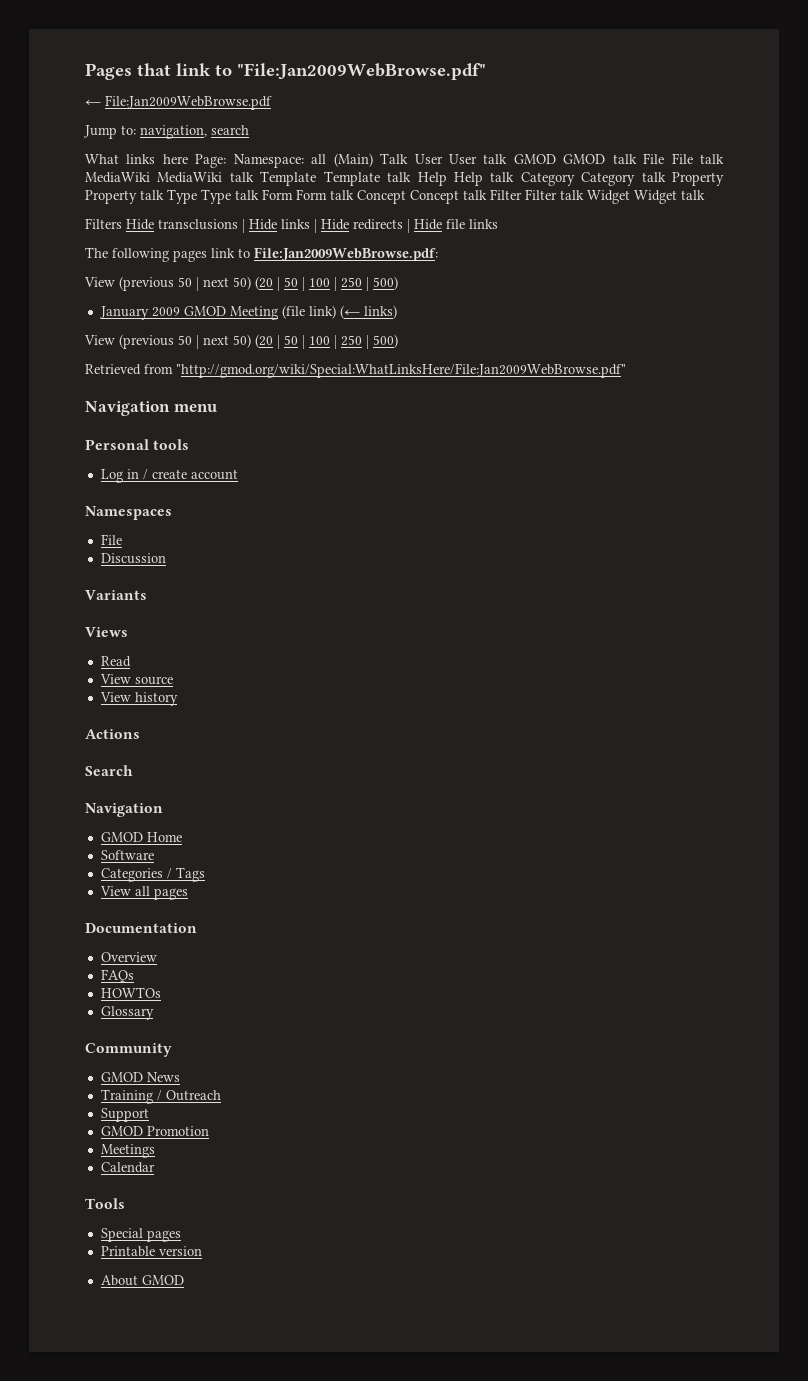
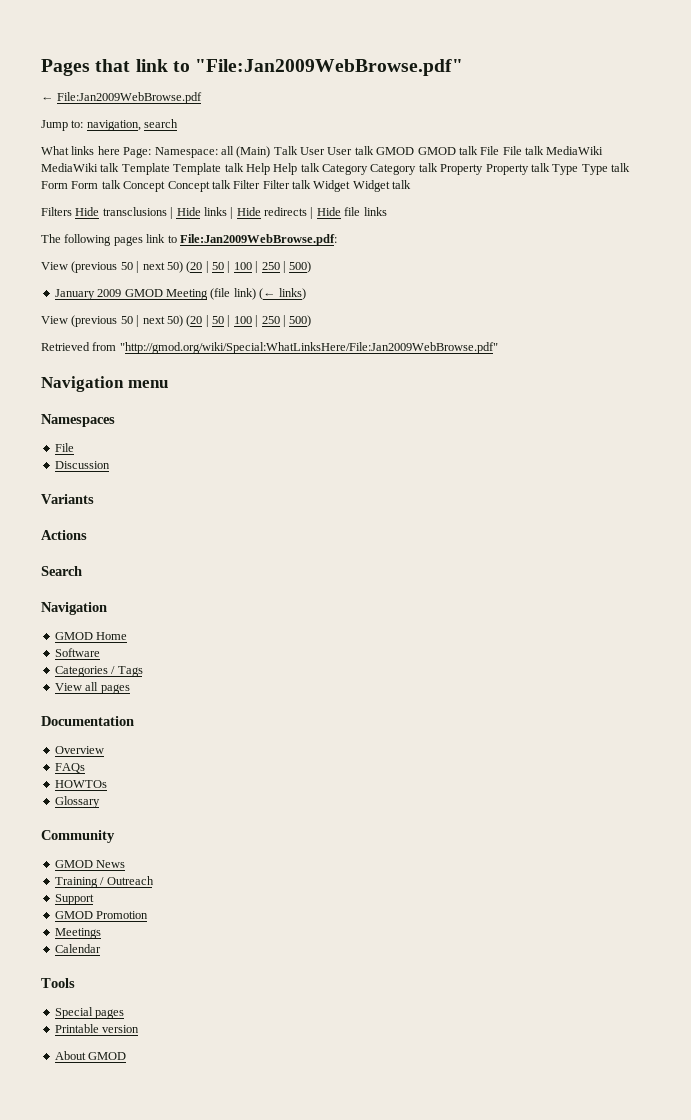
- Personal tools
- Log in / create account
  Namespaces
  File
  Discussion
  Variants
- Views
- Read
- View source
- View history

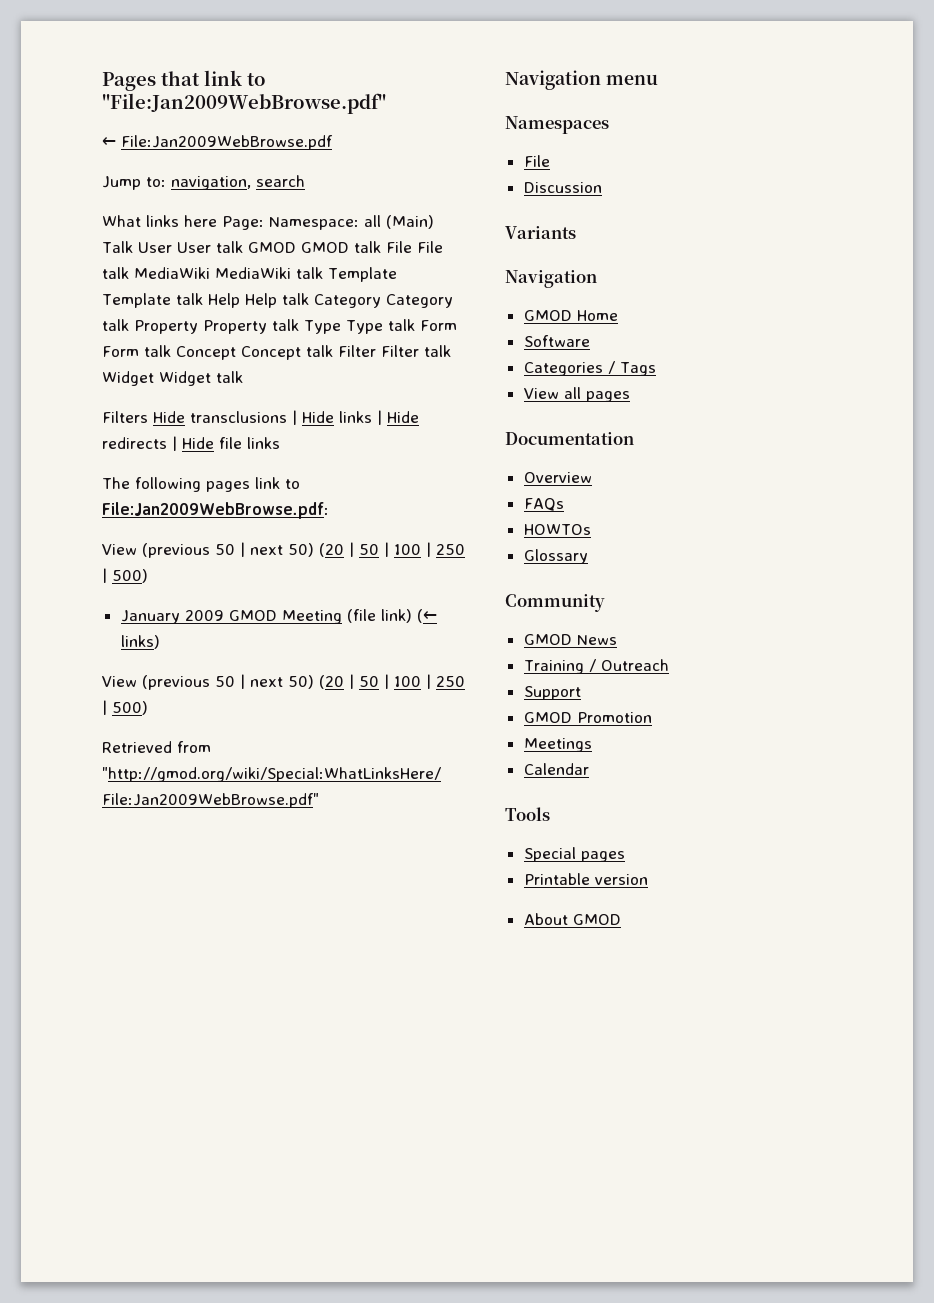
- Actions
- Search

